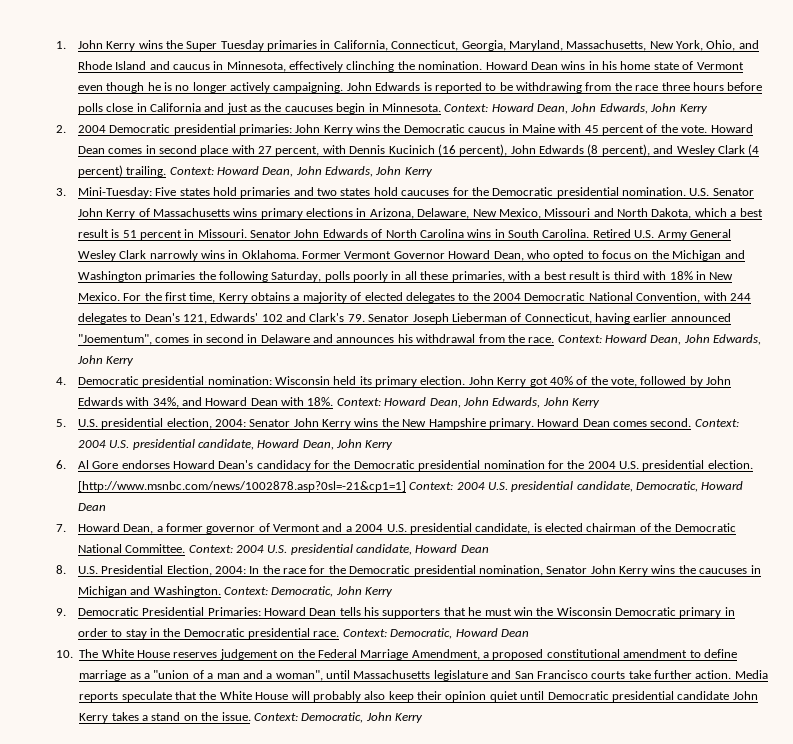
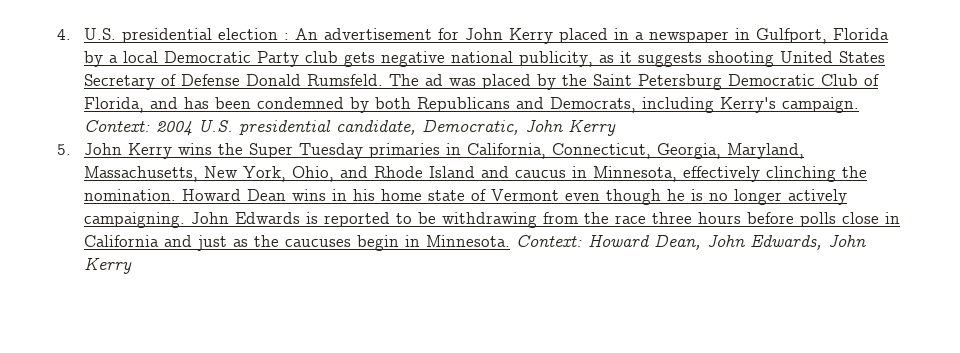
- 1. John Kerry wins the Super Tuesday primaries in California, Connecticut, Georgia, Maryland, Massachusetts, New York, Ohio, and Rhode Island and caucus in Minnesota, effectively clinching the nomination.
+ 4. U.S. presidential election : An advertisement for John Kerry placed in a newspaper in Gulfport, Florida by a local Democratic Party club gets negative national publicity, as it suggests shooting United States Secretary of Defense Donald Rumsfeld. The ad was placed by the Saint Petersburg Democratic Club of Florida, and has been condemned by both Republicans and Democrats, including Kerry's campaign. Context: 2004 U.S. presidential candidate, Democratic, John Kerry
+ 5. John Kerry wins the Super Tuesday primaries in California, Connecticut, Georgia, Maryland, Massachusetts, New York, Ohio, and Rhode Island and caucus in Minnesota, effectively clinching the nomination.
- 2. 2004 Democratic presidential primaries: John Kerry wins the Democratic caucus in Maine with 45 percent of the vote. Howard Dean comes in second place with 27 percent, with Dennis Kucinich (16 percent), John Edwards (8 percent), and Wesley Clark (4 percent) trailing. Context: Howard Dean, John Edwards, John Kerry
- 3. Mini-Tuesday: Five states hold primaries and two states hold caucuses for the Democratic presidential nomination. U.S. Senator John Kerry of Massachusetts wins primary elections in Arizona, Delaware, New Mexico, Missouri and North Dakota, which a best result is 51 percent in Missouri. Senator John Edwards of North Carolina wins in South Carolina. Retired U.S. Army General Wesley Clark narrowly wins in Oklahoma. Former Vermont Governor Howard Dean, who opted to focus on the Michigan and Washington primaries the following Saturday, polls poorly in all these primaries, with a best result is third with 18% in New Mexico. For the first time, Kerry obtains a majority of elected delegates to the 2004 Democratic National Convention, with 244 delegates to Dean's 121, Edwards' 102 and Clark's 79. Senator Joseph Lieberman of Connecticut, having earlier announced "Joementum", comes in second in Delaware and announces his withdrawal from the race. Context: Howard Dean, John Edwards, John Kerry
- 4. Democratic presidential nomination: Wisconsin held its primary election. John Kerry got 40% of the vote, followed by John Edwards with 34%, and Howard Dean with 18%. Context: Howard Dean, John Edwards, John Kerry
- 5. U.S. presidential election, 2004: Senator John Kerry wins the New Hampshire primary. Howard Dean comes second. Context: 2004 U.S. presidential candidate, Howard Dean, John Kerry
- 6. Al Gore endorses Howard Dean's candidacy for the Democratic presidential nomination for the 2004 U.S. presidential election. [http://www.msnbc.com/news/1002878.asp?0sl=-21&cp1=1] Context: 2004 U.S. presidential candidate, Democratic, Howard Dean
- 7. Howard Dean, a former governor of Vermont and a 2004 U.S. presidential candidate, is elected chairman of the Democratic National Committee. Context: 2004 U.S. presidential candidate, Howard Dean
- 8. U.S. Presidential Election, 2004: In the race for the Democratic presidential nomination, Senator John Kerry wins the caucuses in Michigan and Washington. Context: Democratic, John Kerry
- 9. Democratic Presidential Primaries: Howard Dean tells his supporters that he must win the Wisconsin Democratic primary in order to stay in the Democratic presidential race. Context: Democratic, Howard Dean
- 10. The White House reserves judgement on the Federal Marriage Amendment, a proposed constitutional amendment to define marriage as a "union of a man and a woman", until Massachusetts legislature and San Francisco courts take further action. Media reports speculate that the White House will probably also keep their opinion quiet until Democratic presidential candidate John Kerry takes a stand on the issue. Context: Democratic, John Kerry

